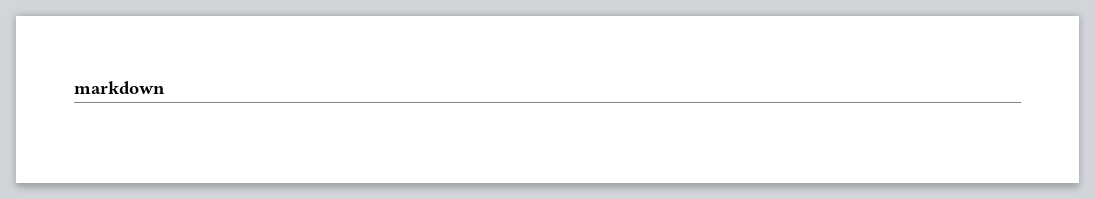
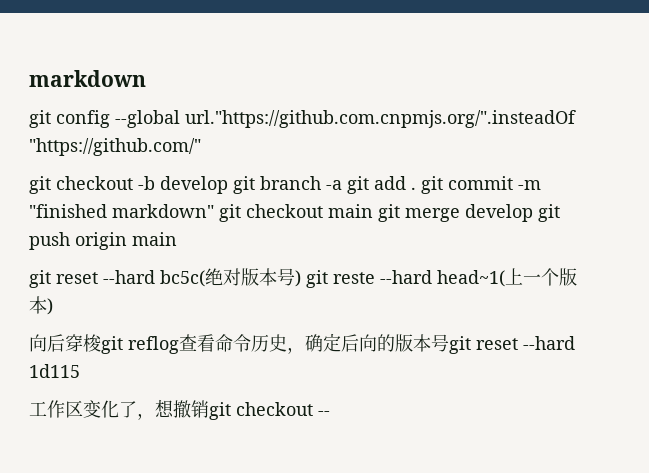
+ git config --global url."https://github.com.cnpmjs.org/".insteadOf "https://github.com/"
+ git checkout -b develop git branch -a git add . git commit -m "finished markdown" git checkout main git merge develop git push origin main
+ git reset --hard bc5c(绝对版本号) git reste --hard head~1(上一个版本)
+ 向后穿梭git reflog查看命令历史，确定后向的版本号git reset --hard 1d115
+ 工作区变化了，想撤销git checkout --

